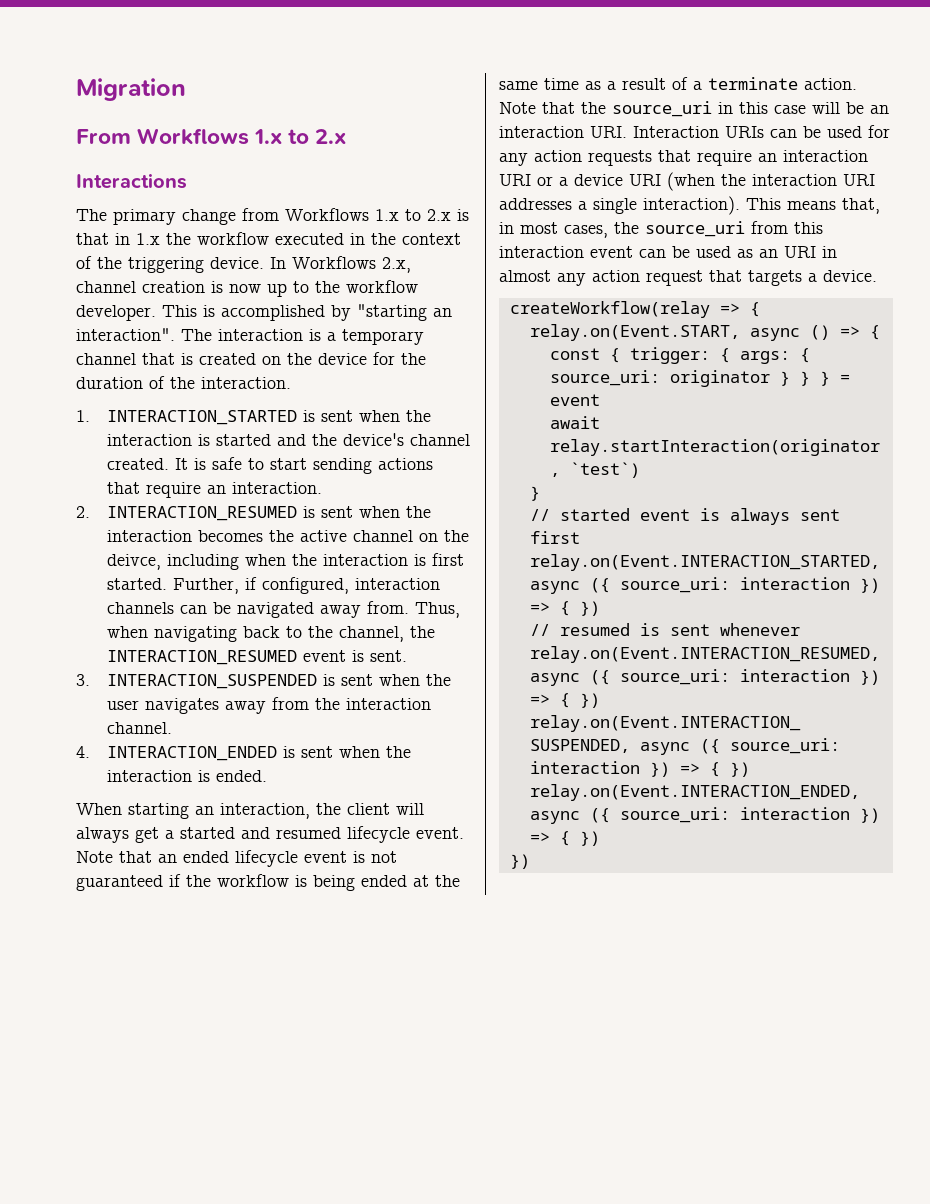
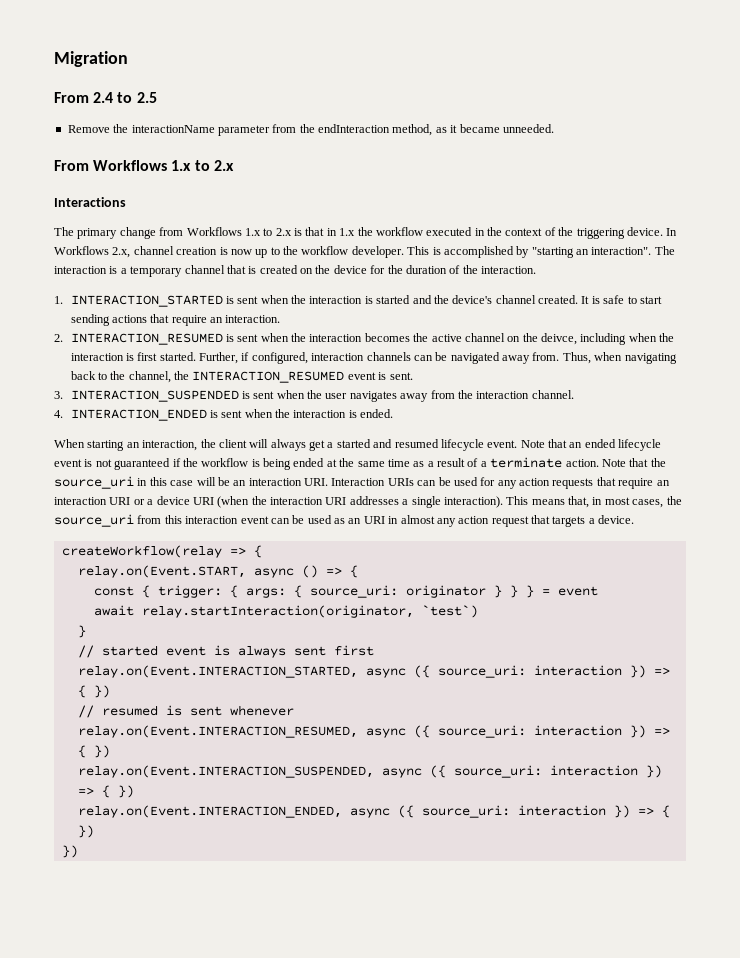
+ From 2.4 to 2.5
+ Remove the interactionName parameter from the endInteraction method, as it became unneeded.

